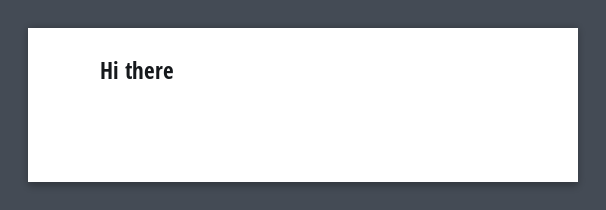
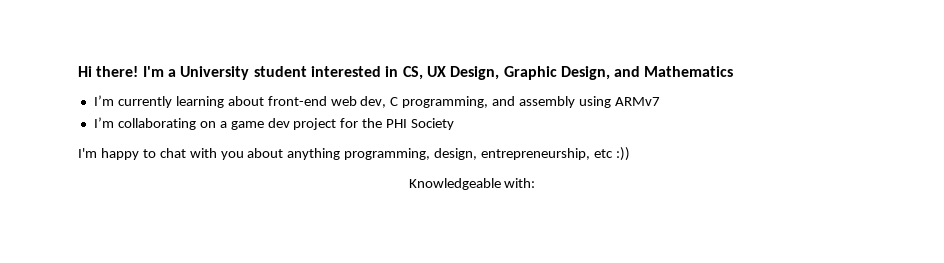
- Hi there
+ Hi there! I'm a University student interested in CS, UX Design, Graphic Design, and Mathematics
+ I’m currently learning about front-end web dev, C programming, and assembly using ARMv7
+ I’m collaborating on a game dev project for the PHI Society
+ I'm happy to chat with you about anything programming, design, entrepreneurship, etc :))
+ Knowledgeable with:

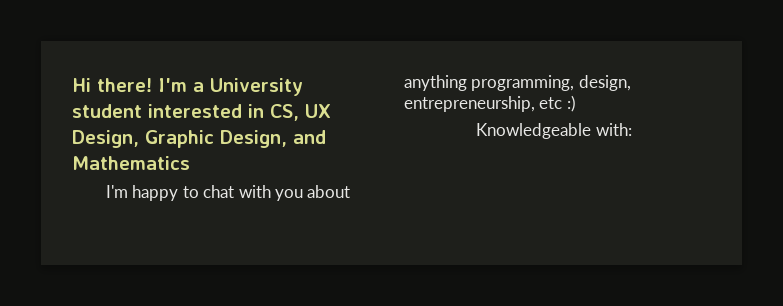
- I’m currently learning about front-end web dev, C programming, and assembly using ARMv7
- I’m collaborating on a game dev project for the PHI Society
- I'm happy to chat with you about anything programming, design, entrepreneurship, etc :))
+ I'm happy to chat with you about anything programming, design, entrepreneurship, etc :)

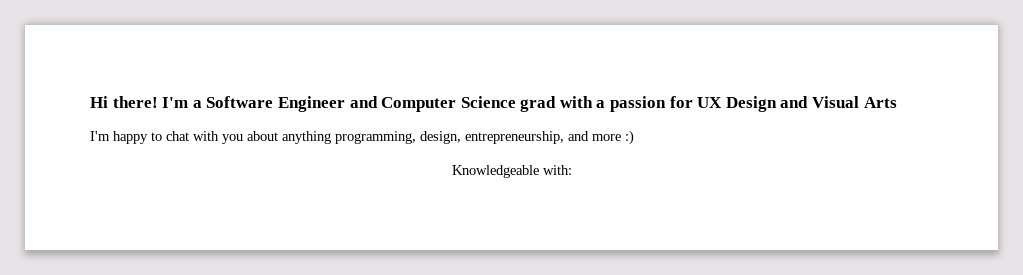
- I'm a University student interested in CS, UX Design, Graphic Design, and Mathematics
+ I'm a Software Engineer and Computer Science grad with a passion for UX Design and Visual Arts
- I'm happy to chat with you about anything programming, design, entrepreneurship, etc :)
+ I'm happy to chat with you about anything programming, design, entrepreneurship, and more :)

